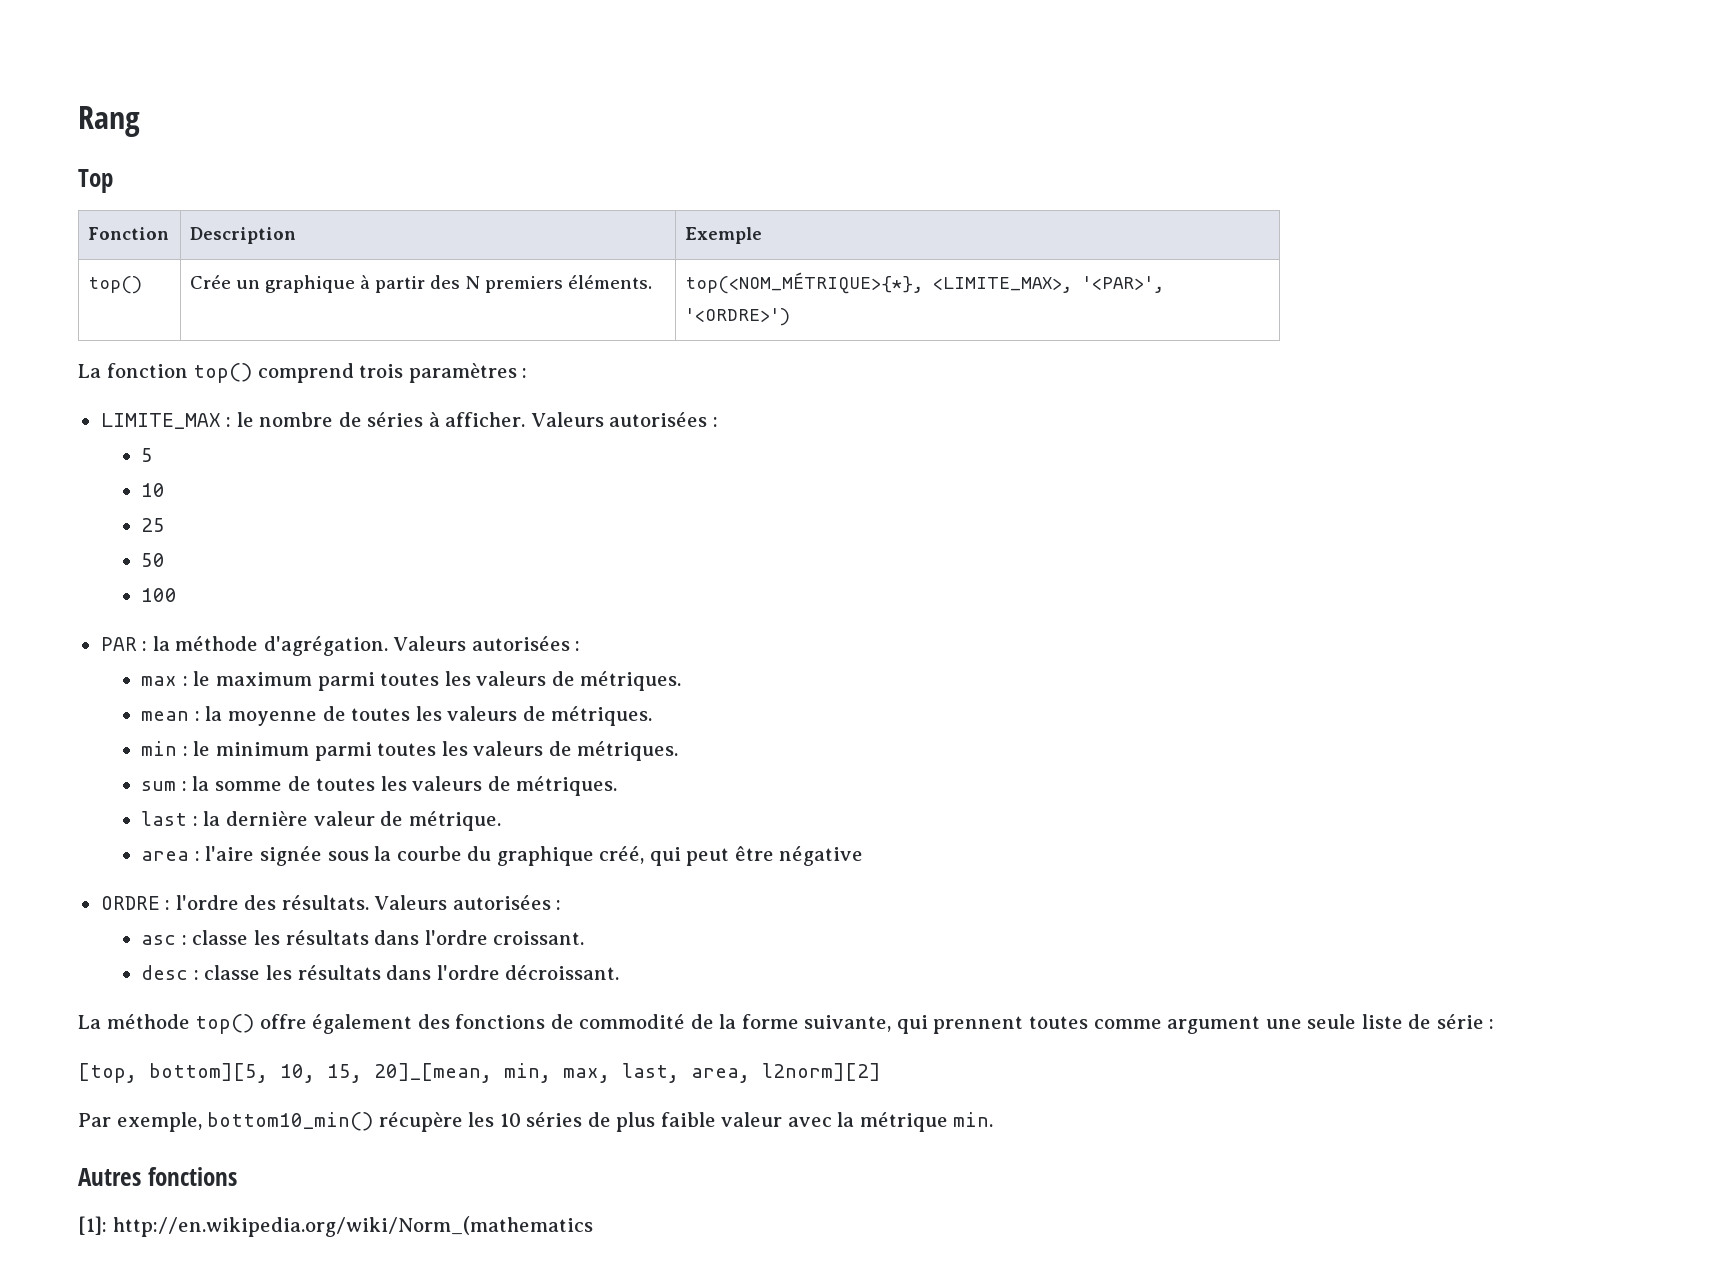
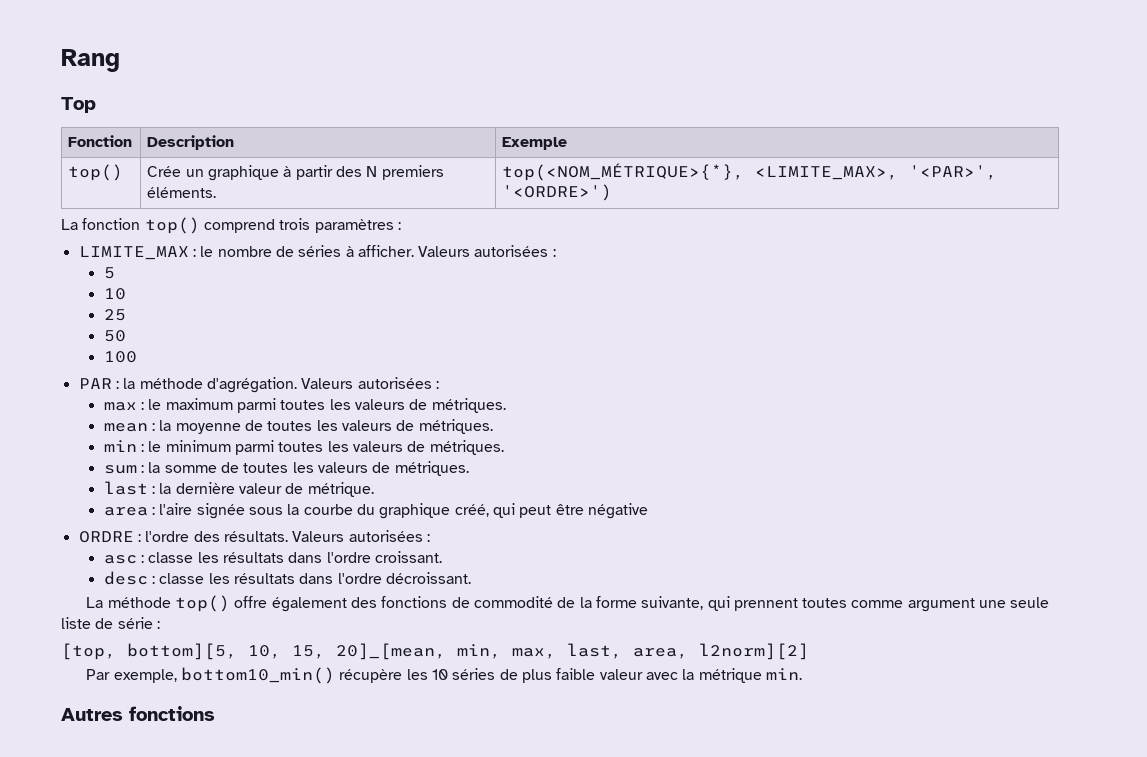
- [1]: http://en.wikipedia.org/wiki/Norm_(mathematics

